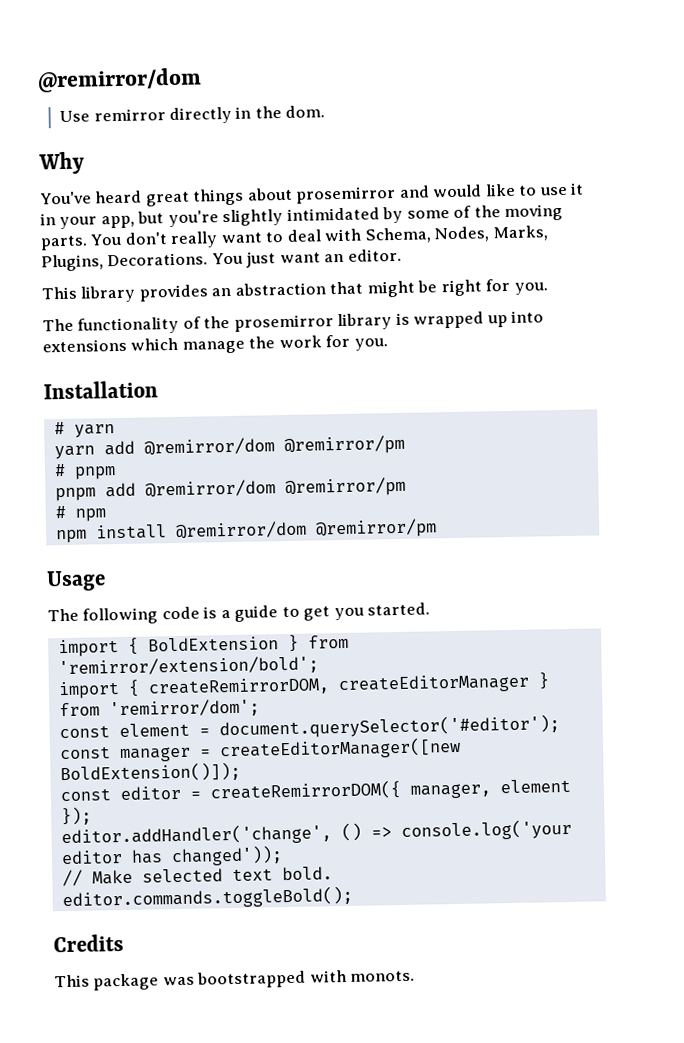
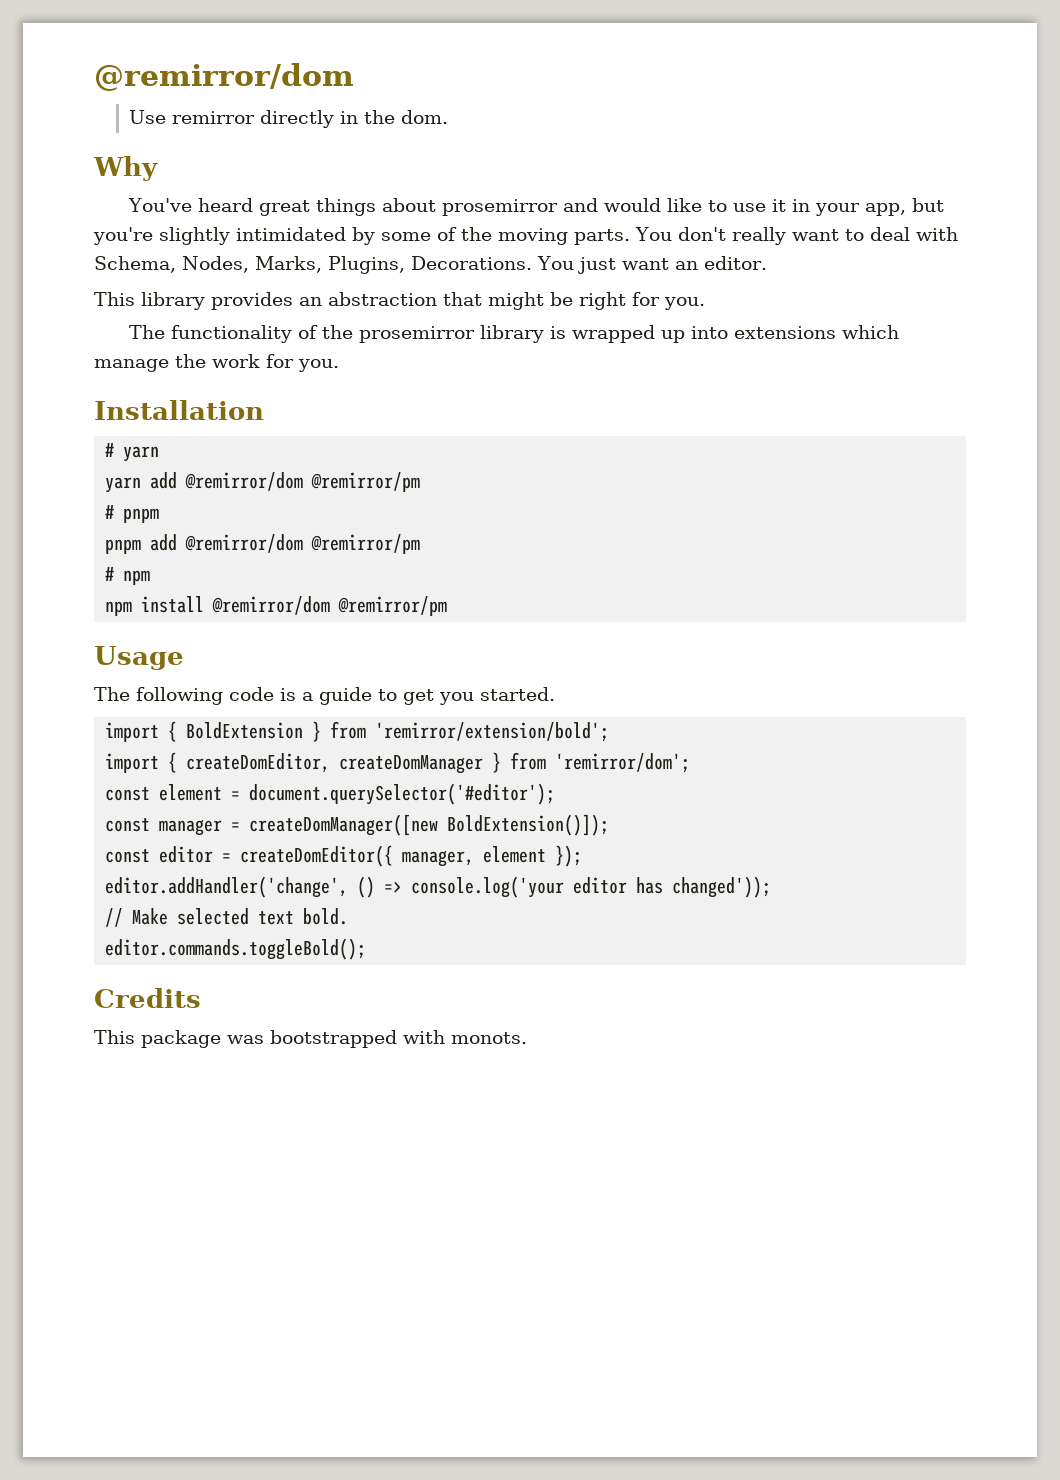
- import { createRemirrorDOM, createEditorManager } from 'remirror/dom';
+ import { createDomEditor, createDomManager } from 'remirror/dom';
- const manager = createEditorManager([new BoldExtension()]);
+ const manager = createDomManager([new BoldExtension()]);
- const editor = createRemirrorDOM({ manager, element });
+ const editor = createDomEditor({ manager, element });

